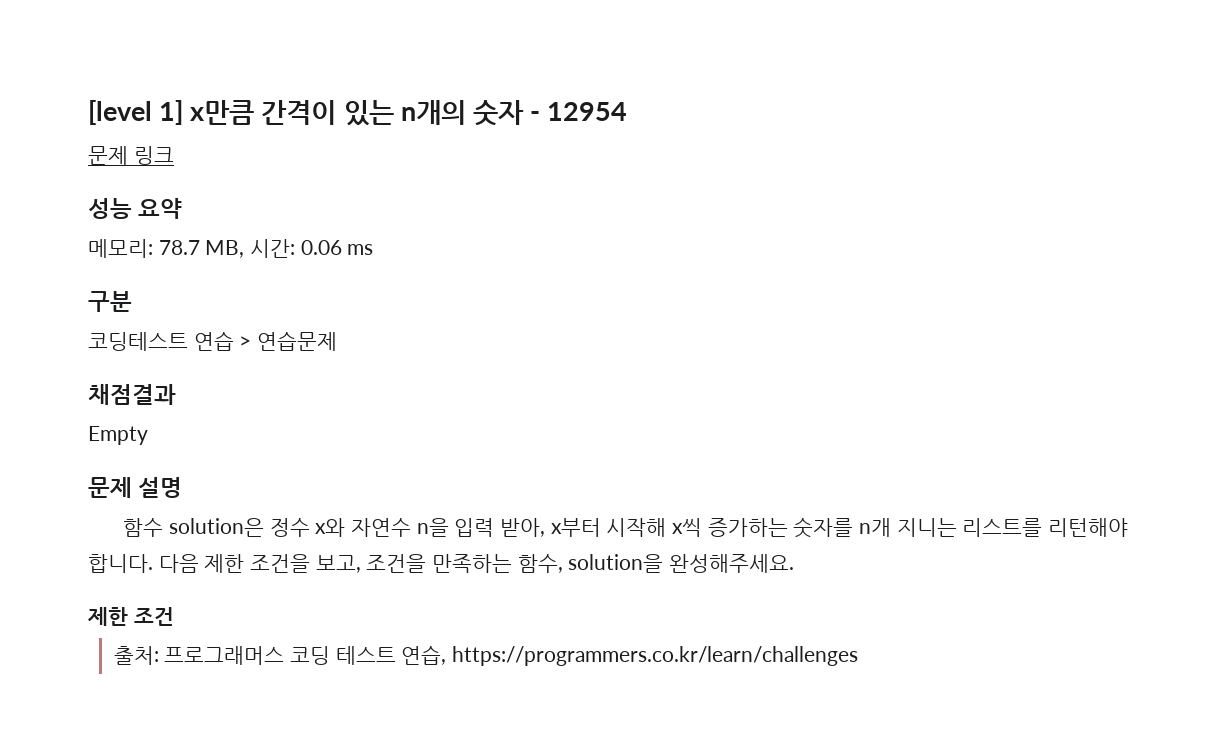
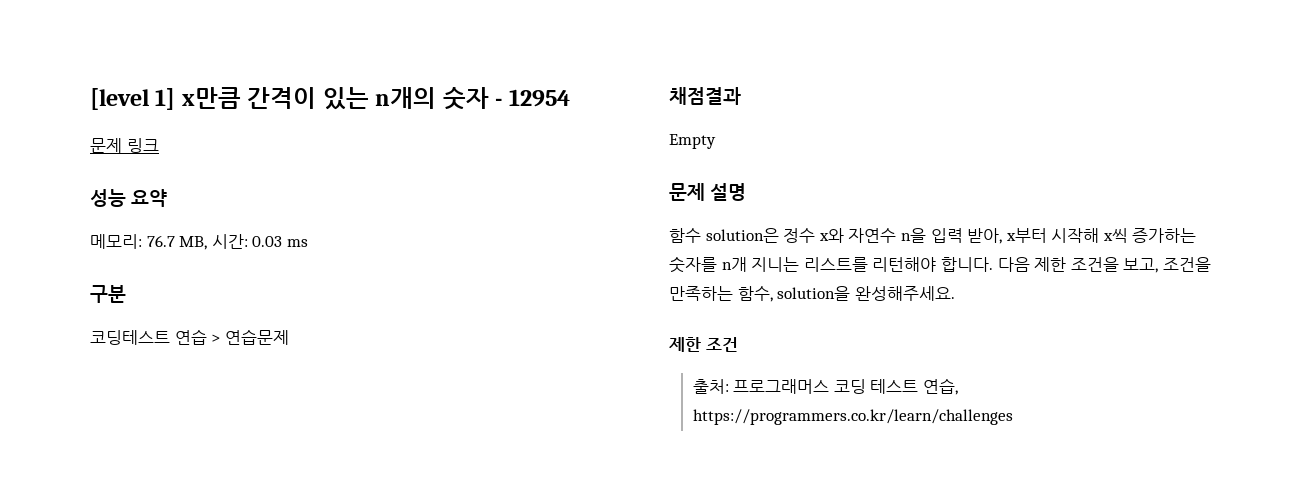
- 메모리: 78.7 MB, 시간: 0.06 ms
+ 메모리: 76.7 MB, 시간: 0.03 ms

